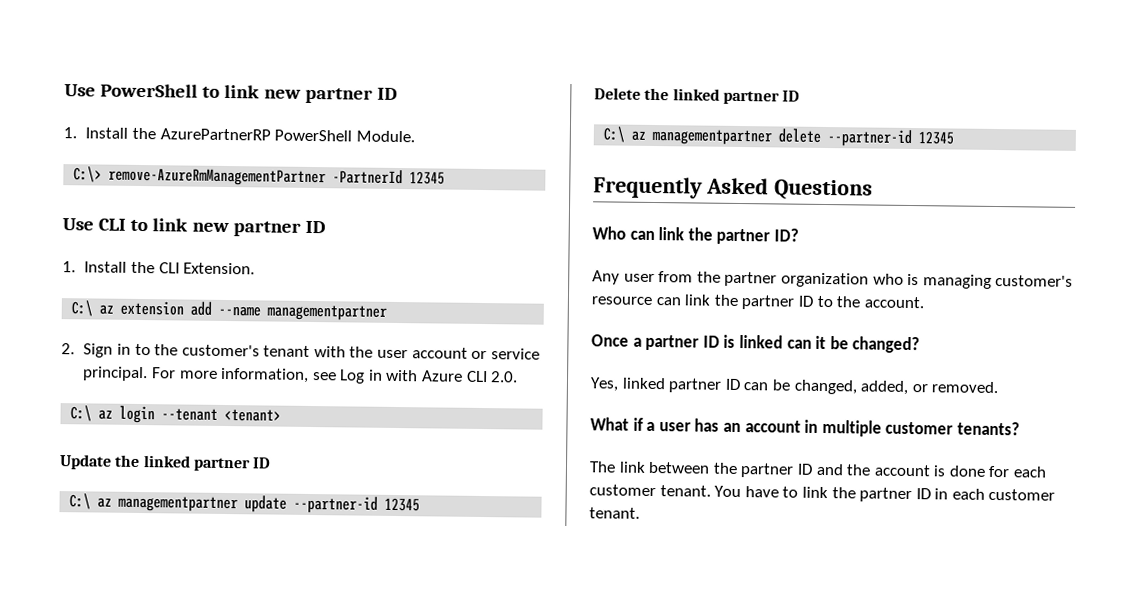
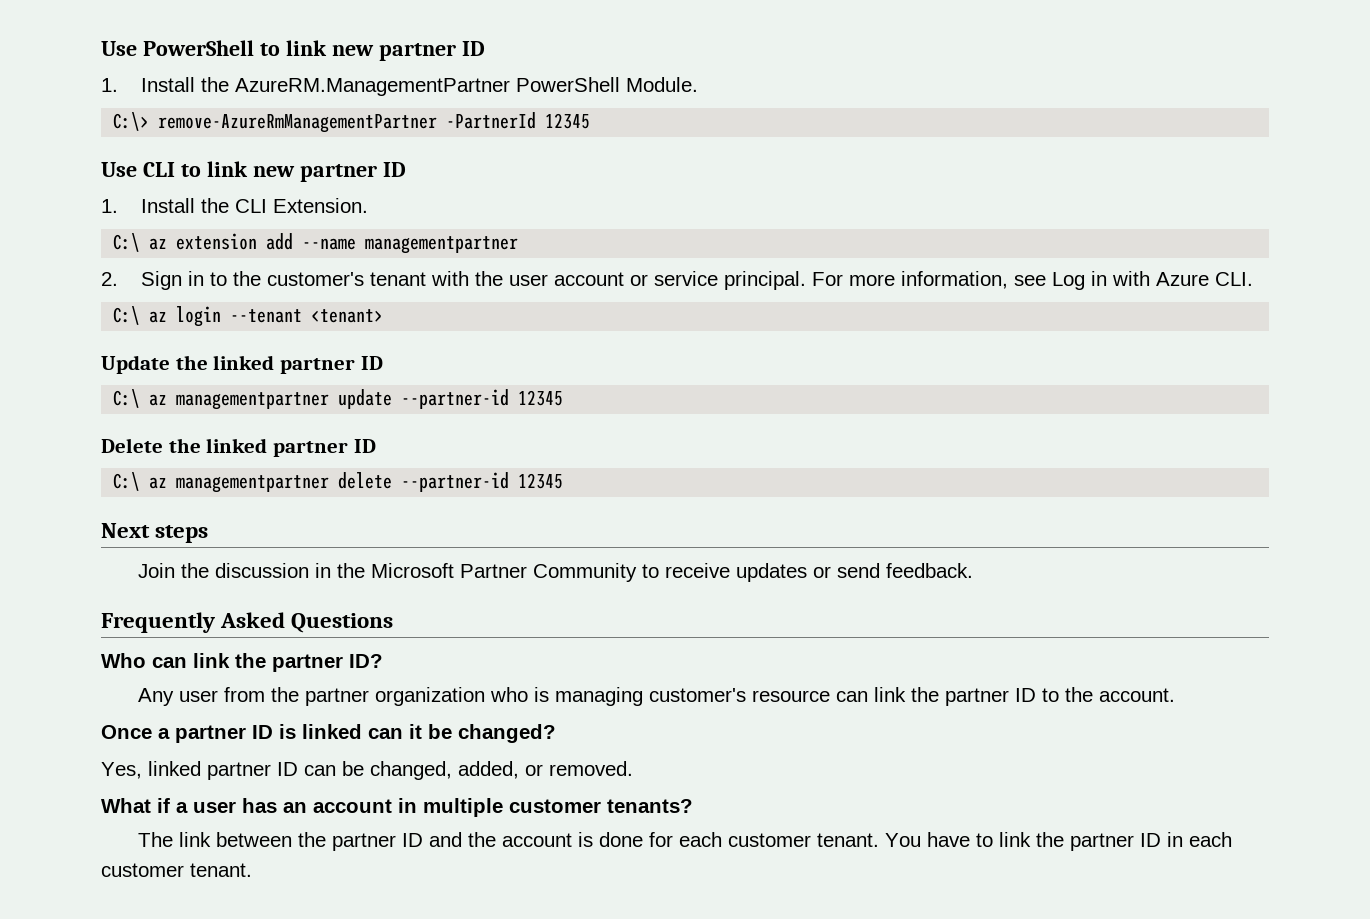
- 1. Install the AzurePartnerRP PowerShell Module.
+ 1. Install the AzureRM.ManagementPartner PowerShell Module.
- For more information, see Log in with Azure CLI 2.0.
+ For more information, see Log in with Azure CLI.
+ Next steps
+ Join the discussion in the Microsoft Partner Community to receive updates or send feedback.

